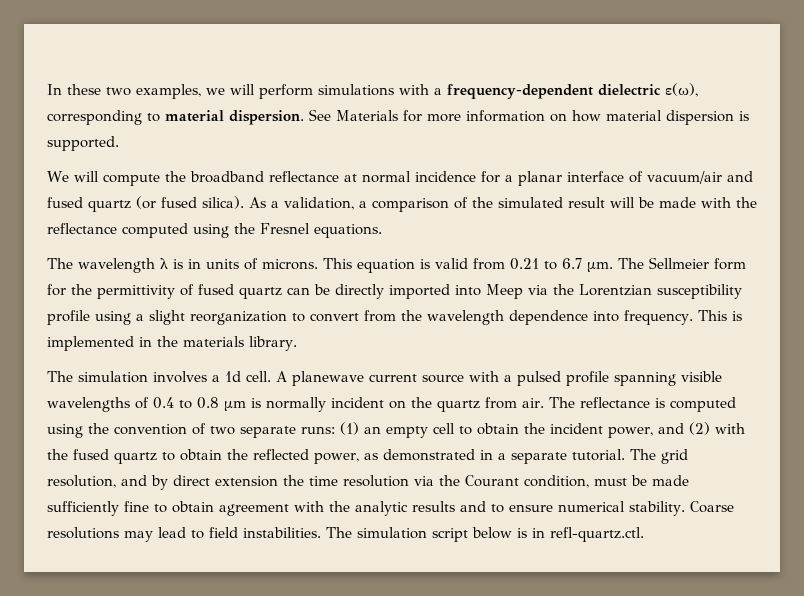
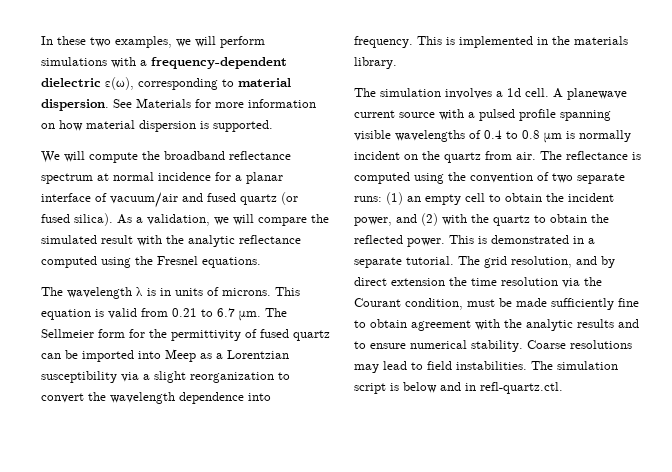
- We will compute the broadband reflectance at normal incidence for a planar interface of vacuum/air and fused quartz (or fused silica).
+ We will compute the broadband reflectance spectrum at normal incidence for a planar interface of vacuum/air and fused quartz (or fused silica).
- As a validation, a comparison of the simulated result will be made with the reflectance computed using the Fresnel equations.
+ As a validation, we will compare the simulated result with the analytic reflectance computed using the Fresnel equations.
- The Sellmeier form for the permittivity of fused quartz can be directly imported into Meep via the Lorentzian susceptibility profile using a slight reorganization to convert from the wavelength dependence into frequency.
+ The Sellmeier form for the permittivity of fused quartz can be imported into Meep as a Lorentzian susceptibility via a slight reorganization to convert the wavelength dependence into frequency.
- The reflectance is computed using the convention of two separate runs: (1) an empty cell to obtain the incident power, and (2) with the fused quartz to obtain the reflected power, as demonstrated in a separate tutorial.
+ The reflectance is computed using the convention of two separate runs: (1) an empty cell to obtain the incident power, and (2) with the quartz to obtain the reflected power. This is demonstrated in a separate tutorial.
- The simulation script below is in refl-quartz.ctl.
+ The simulation script is below and in refl-quartz.ctl.

